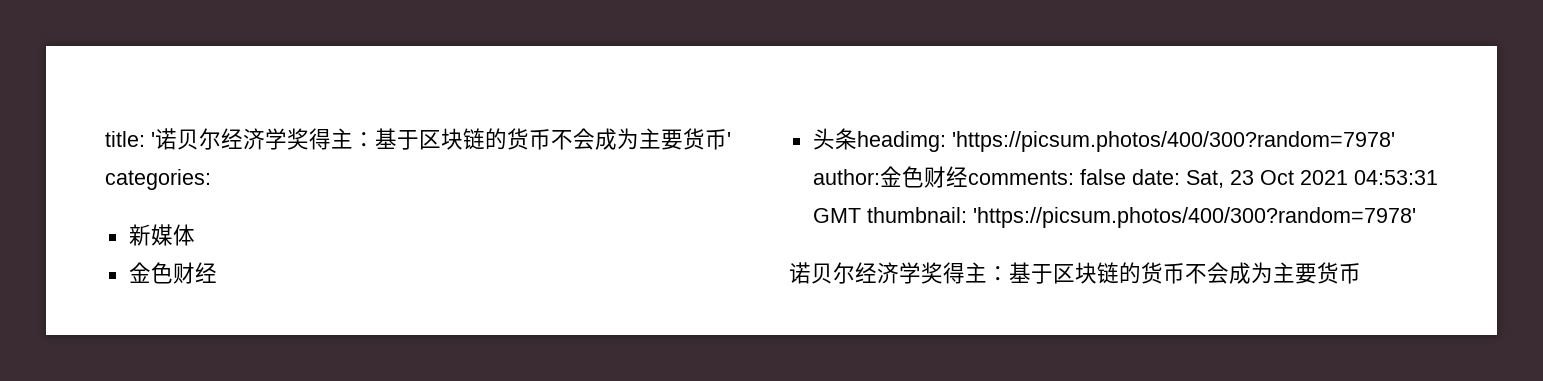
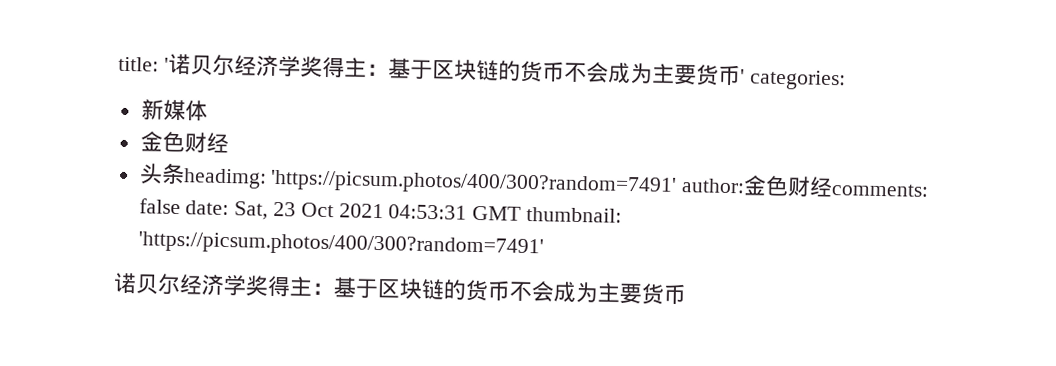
- 头条headimg: 'https://picsum.photos/400/300?random=7978' author:金色财经comments: false date: Sat, 23 Oct 2021 04:53:31 GMT thumbnail: 'https://picsum.photos/400/300?random=7978'
+ 头条headimg: 'https://picsum.photos/400/300?random=7491' author:金色财经comments: false date: Sat, 23 Oct 2021 04:53:31 GMT thumbnail: 'https://picsum.photos/400/300?random=7491'

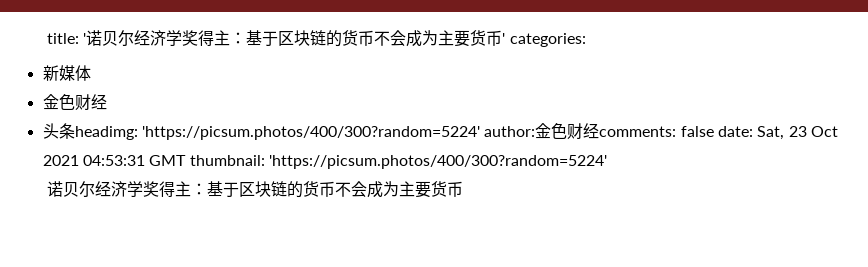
- 头条headimg: 'https://picsum.photos/400/300?random=7491' author:金色财经comments: false date: Sat, 23 Oct 2021 04:53:31 GMT thumbnail: 'https://picsum.photos/400/300?random=7491'
+ 头条headimg: 'https://picsum.photos/400/300?random=5224' author:金色财经comments: false date: Sat, 23 Oct 2021 04:53:31 GMT thumbnail: 'https://picsum.photos/400/300?random=5224'

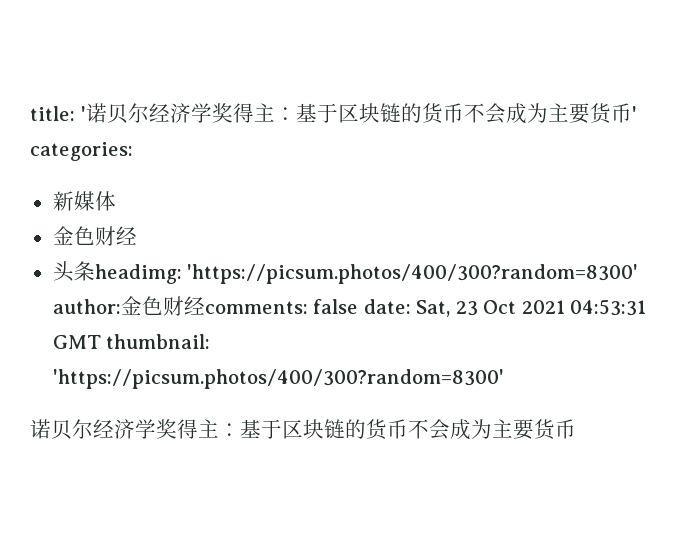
- 头条headimg: 'https://picsum.photos/400/300?random=5224' author:金色财经comments: false date: Sat, 23 Oct 2021 04:53:31 GMT thumbnail: 'https://picsum.photos/400/300?random=5224'
+ 头条headimg: 'https://picsum.photos/400/300?random=8300' author:金色财经comments: false date: Sat, 23 Oct 2021 04:53:31 GMT thumbnail: 'https://picsum.photos/400/300?random=8300'

